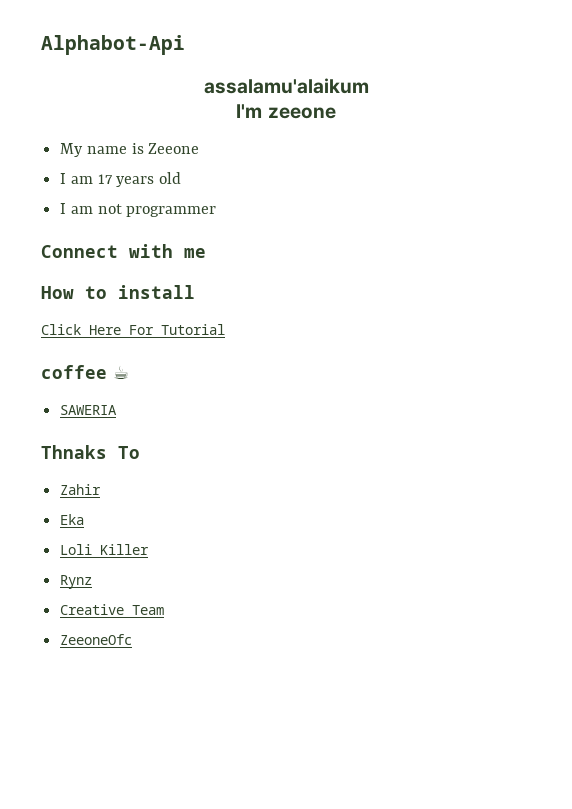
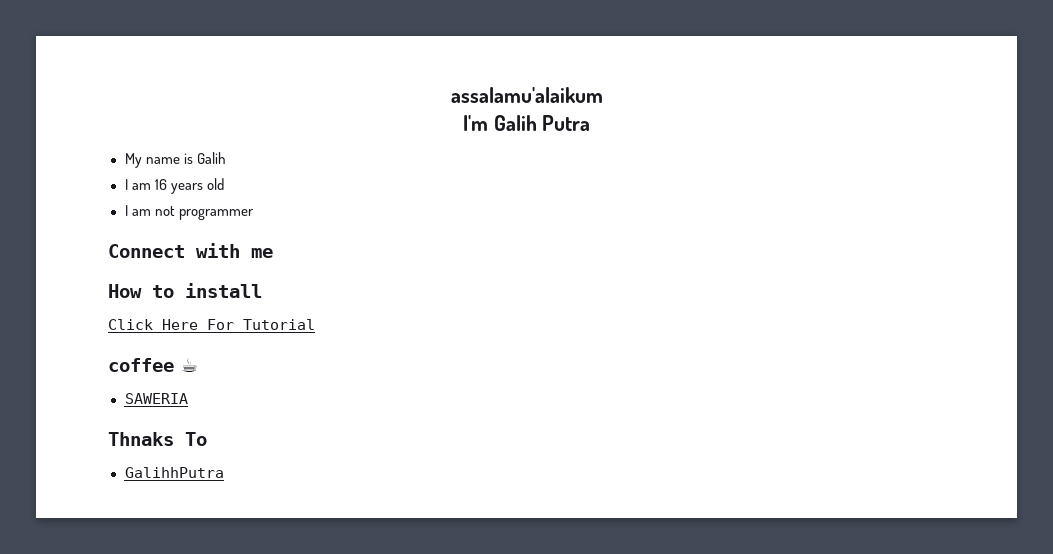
- Alphabot-Api
- I'm zeeone
+ I'm Galih Putra
- My name is Zeeone
- I am 17 years old
+ My name is Galih
+ I am 16 years old
- Zahir
- Eka
- Loli Killer
- Rynz
- Creative Team
- ZeeoneOfc
+ GalihhPutra

